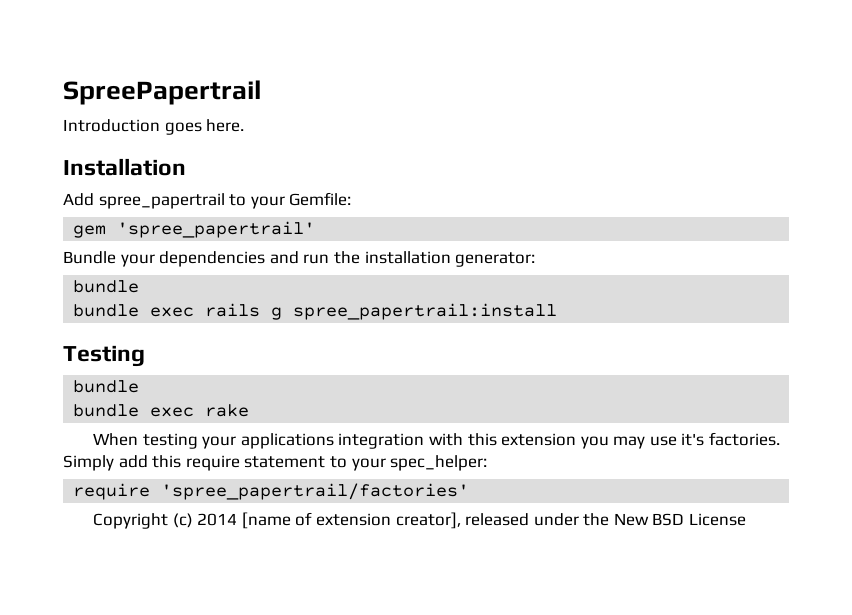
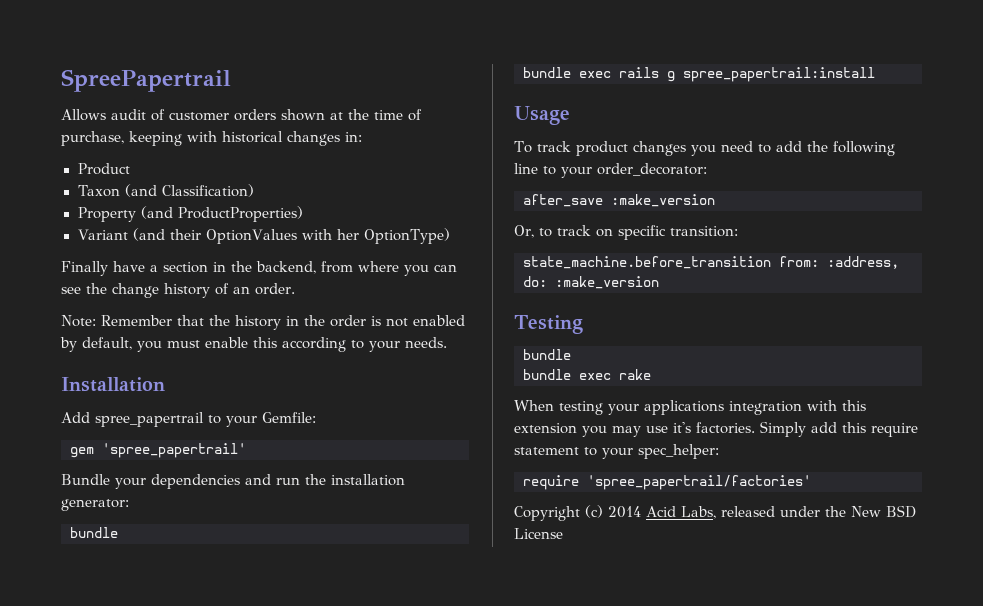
- Introduction goes here.
+ Allows audit of customer orders shown at the time of purchase, keeping with historical changes in:
+ Product
+ Taxon (and Classification)
+ Property (and ProductProperties)
+ Variant (and their OptionValues with her OptionType)
+ Finally have a section in the backend, from where you can see the change history of an order.
+ Note: Remember that the history in the order is not enabled by default, you must enable this according to your needs.
+ Usage
+ To track product changes you need to add the following line to your order_decorator:
+ after_save :make_version
+ Or, to track on specific transition:
+ state_machine.before_transition from: :address, do: :make_version
- Copyright (c) 2014 [name of extension creator], released under the New BSD License
+ Copyright (c) 2014 Acid Labs, released under the New BSD License

